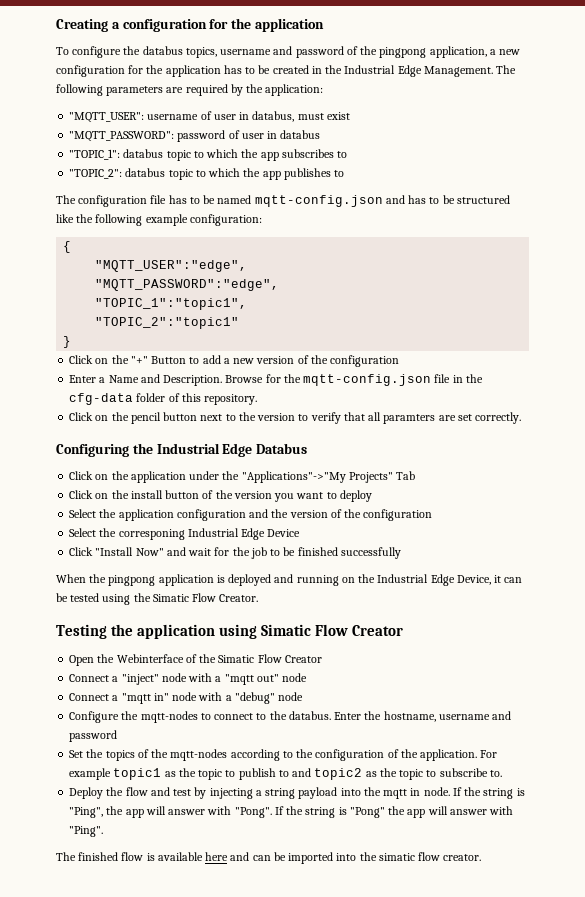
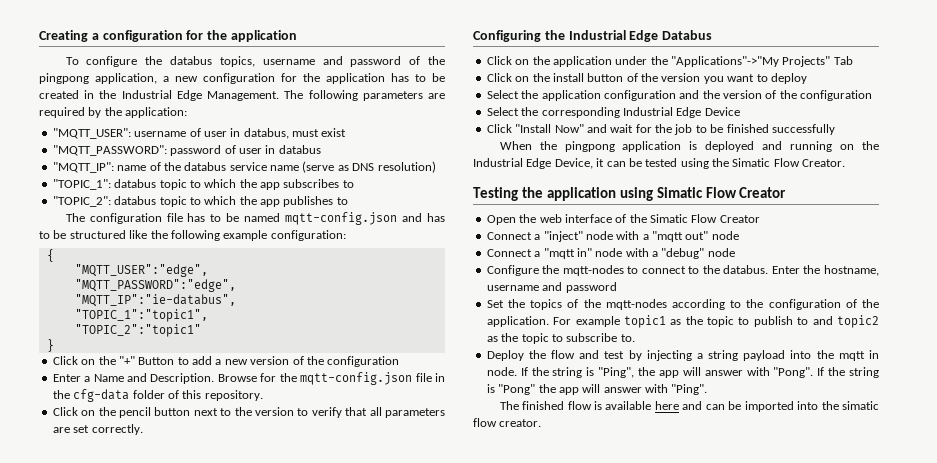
+ "MQTT_IP": name of the databus service name (serve as DNS resolution)
+ "MQTT_IP":"ie-databus",
- Click on the pencil button next to the version to verify that all paramters are set correctly.
+ Click on the pencil button next to the version to verify that all parameters are set correctly.
- Select the corresponing Industrial Edge Device
+ Select the corresponding Industrial Edge Device
- Open the Webinterface of the Simatic Flow Creator
+ Open the web interface of the Simatic Flow Creator

